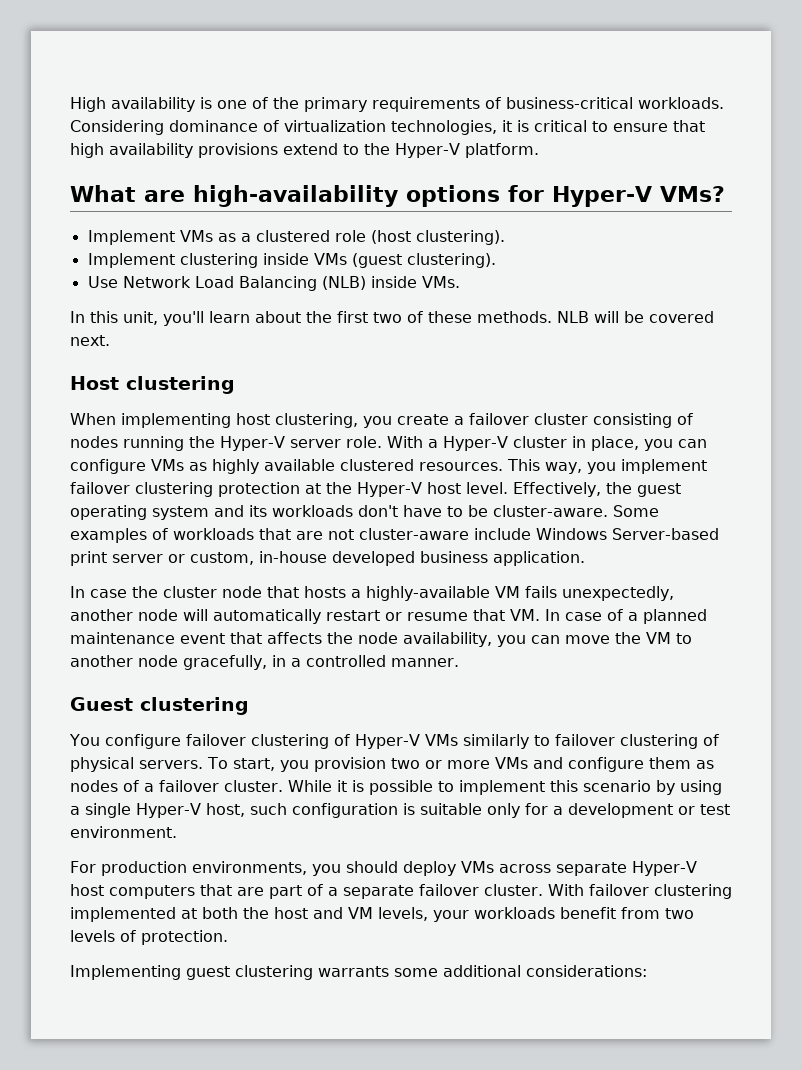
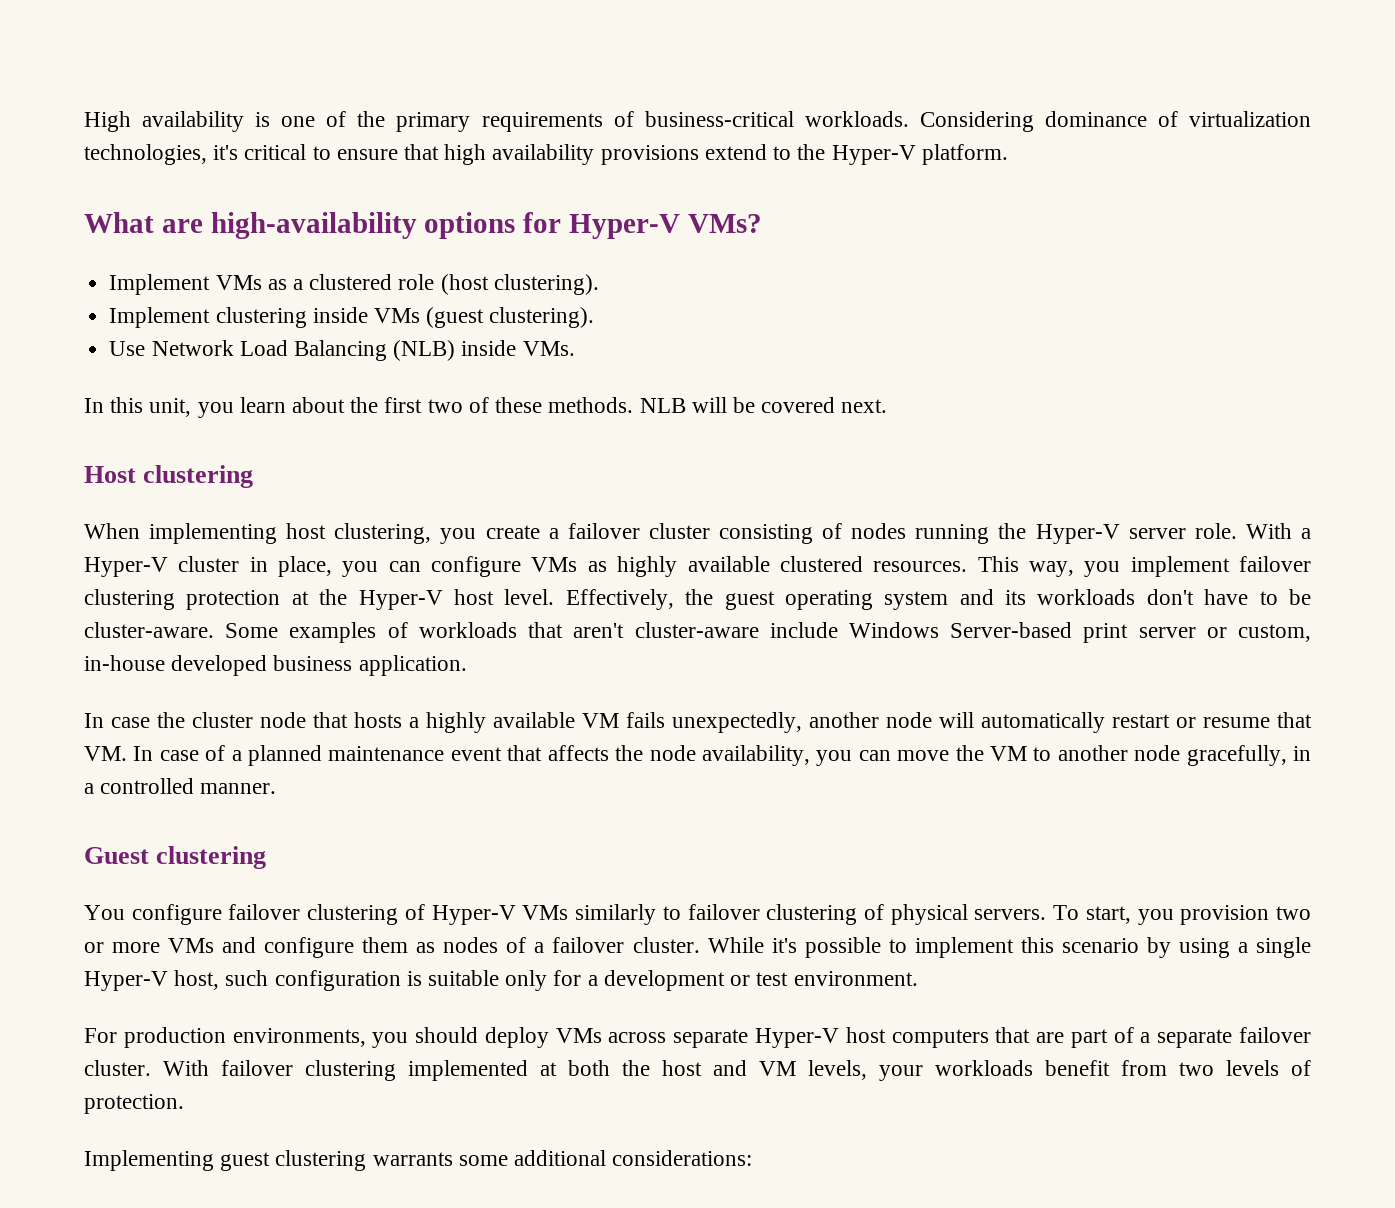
- Considering dominance of virtualization technologies, it is critical to ensure that high availability provisions extend to the Hyper-V platform.
+ Considering dominance of virtualization technologies, it's critical to ensure that high availability provisions extend to the Hyper-V platform.
- In this unit, you'll learn about the first two of these methods.
+ In this unit, you learn about the first two of these methods.
- Some examples of workloads that are not cluster-aware include Windows Server-based print server or custom, in-house developed business application.
+ Some examples of workloads that aren't cluster-aware include Windows Server-based print server or custom, in-house developed business application.
- In case the cluster node that hosts a highly-available VM fails unexpectedly, another node will automatically restart or resume that VM. In case of a planned maintenance event that affects the node availability, you can move the VM to another node gracefully, in a controlled manner.
+ In case the cluster node that hosts a highly available VM fails unexpectedly, another node will automatically restart or resume that VM. In case of a planned maintenance event that affects the node availability, you can move the VM to another node gracefully, in a controlled manner.
- While it is possible to implement this scenario by using a single Hyper-V host, such configuration is suitable only for a development or test environment.
+ While it's possible to implement this scenario by using a single Hyper-V host, such configuration is suitable only for a development or test environment.

